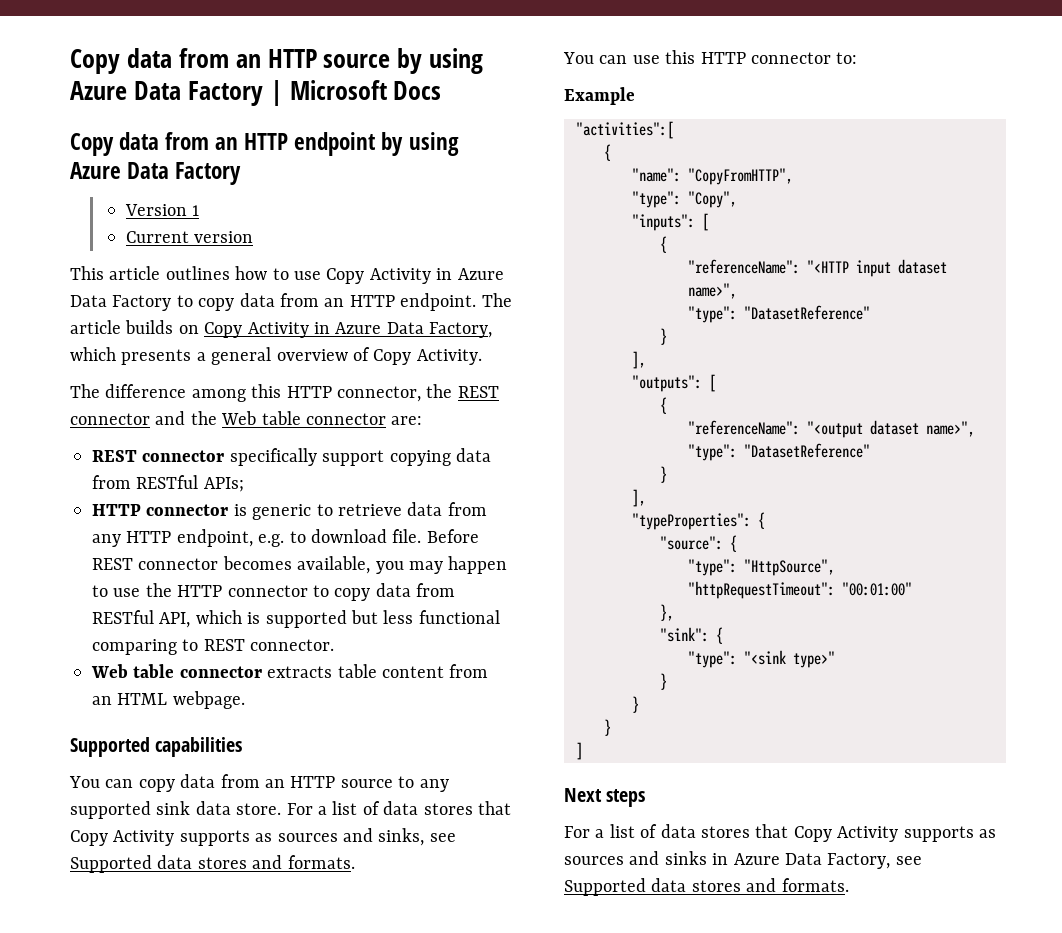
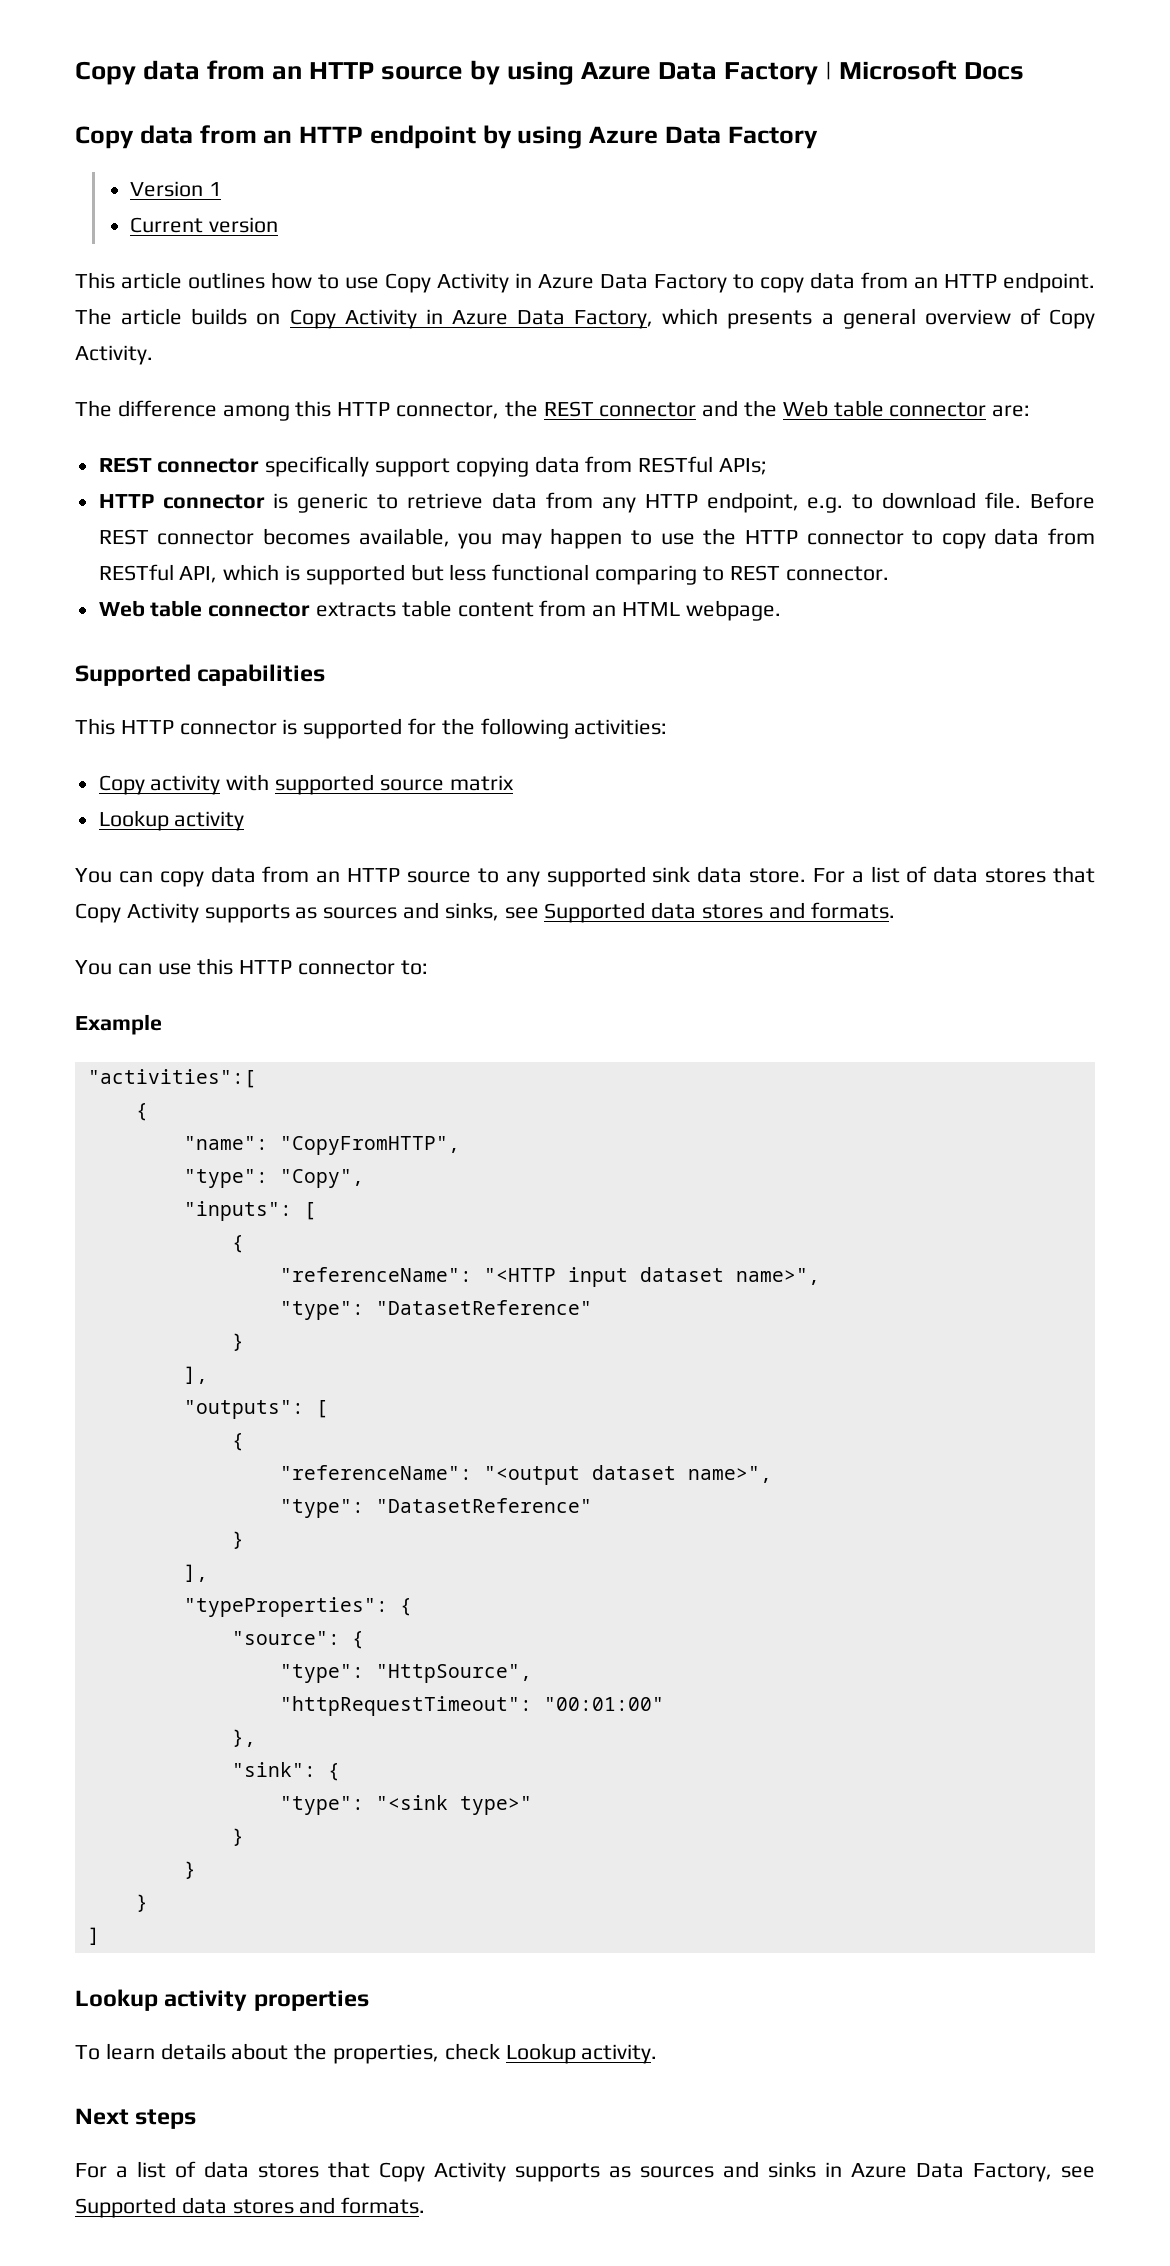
+ This HTTP connector is supported for the following activities:
+ Copy activity with supported source matrix
+ Lookup activity
+ Lookup activity properties
+ To learn details about the properties, check Lookup activity.

